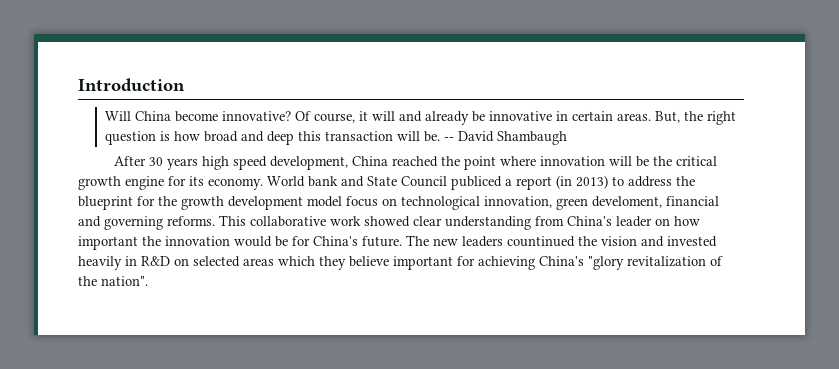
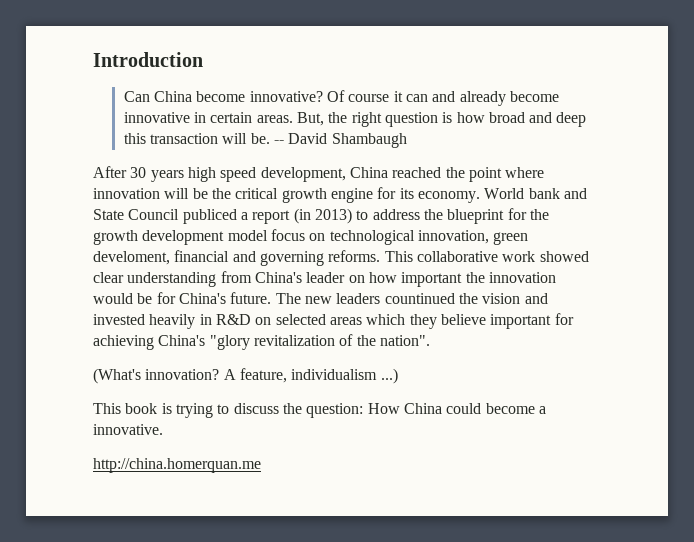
- Will China become innovative?
+ Can China become innovative?
- Of course, it will and already be innovative in certain areas.
+ Of course it can and already become innovative in certain areas.
+ (What's innovation? A feature, individualism ...)
+ This book is trying to discuss the question: How China could become a innovative.
+ http://china.homerquan.me

